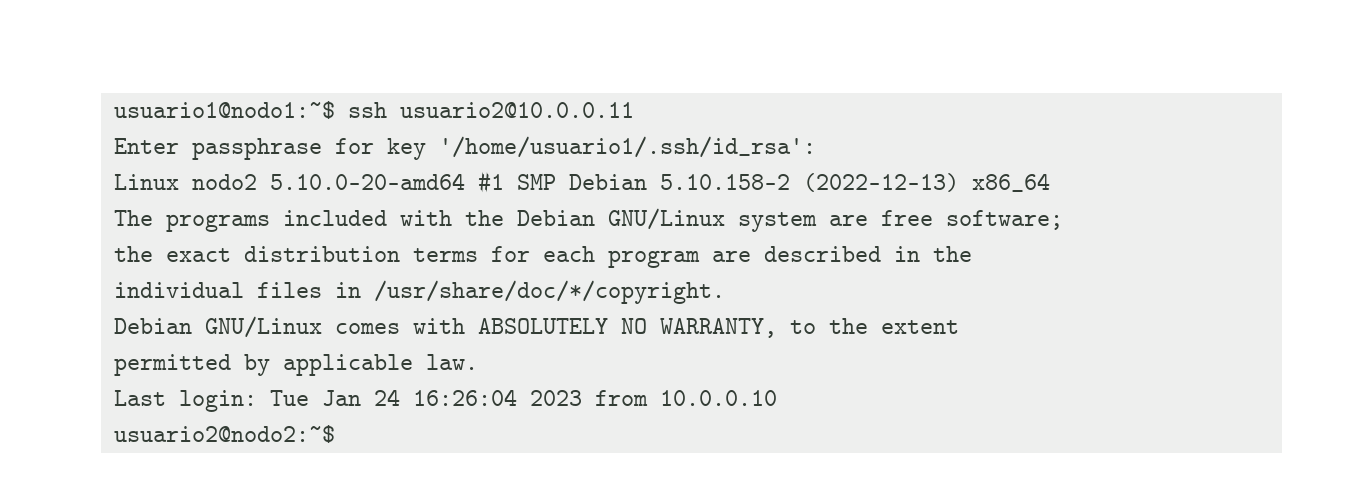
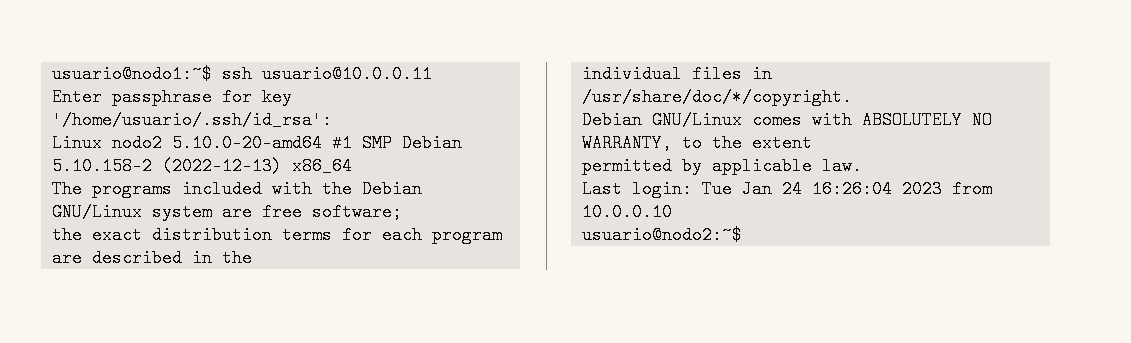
- usuario1@nodo1:~$ ssh usuario2@10.0.0.11
+ usuario@nodo1:~$ ssh usuario@10.0.0.11
- Enter passphrase for key '/home/usuario1/.ssh/id_rsa':
+ Enter passphrase for key '/home/usuario/.ssh/id_rsa':
- usuario2@nodo2:~$
+ usuario@nodo2:~$

